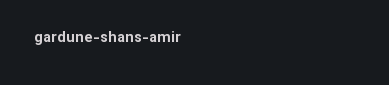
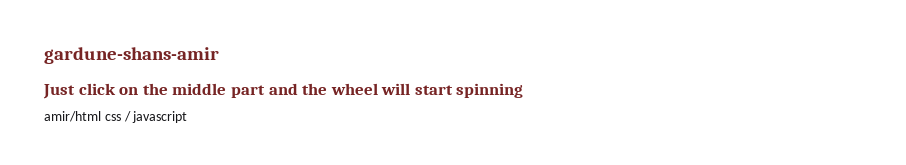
+ Just click on the middle part and the wheel will start spinning
+ amir/html css / javascript

